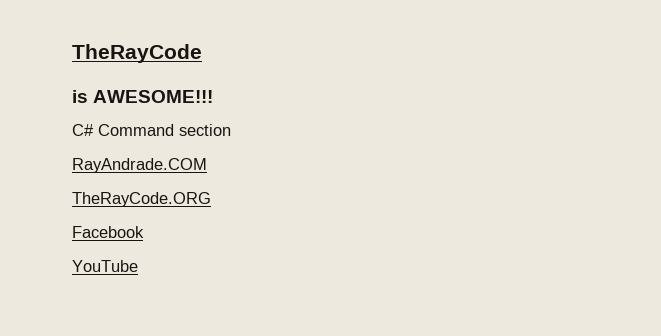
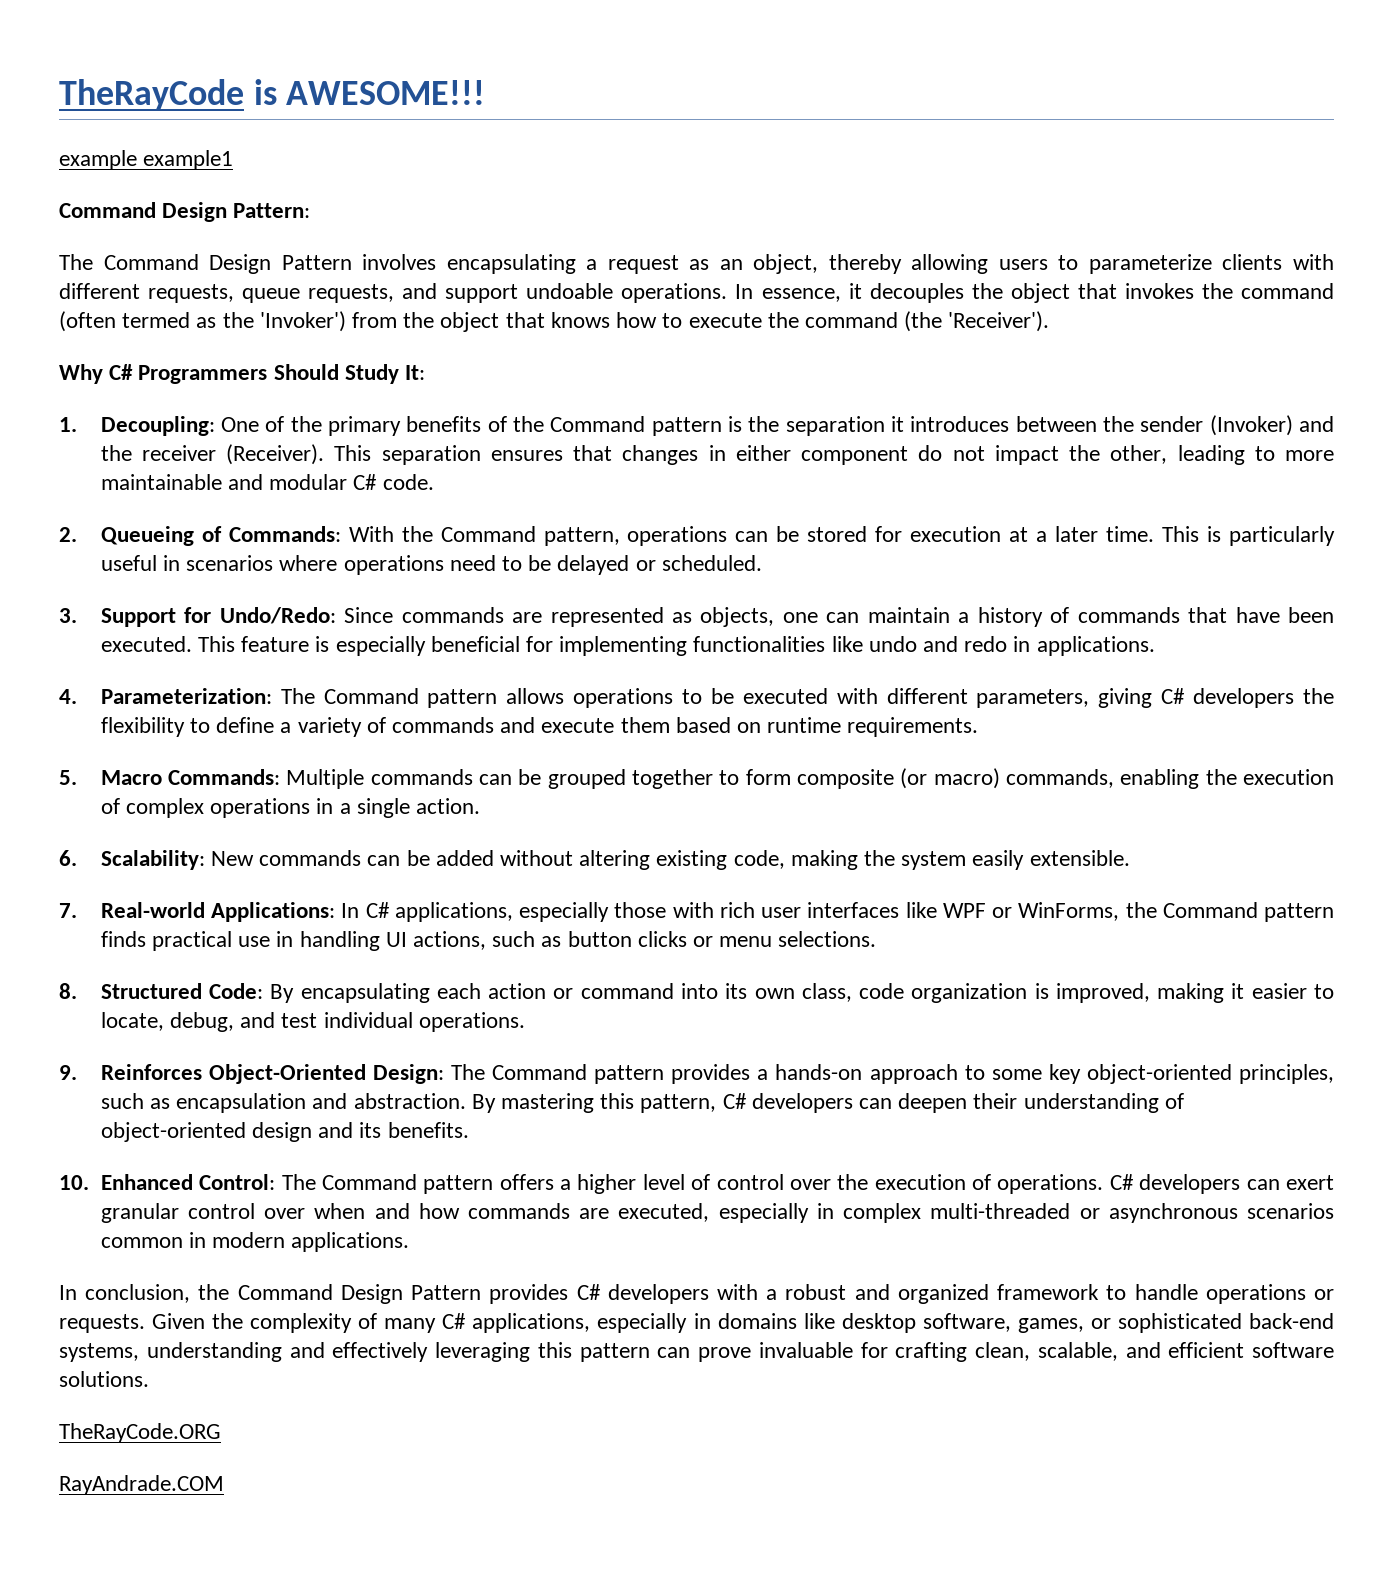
- TheRayCode
- is AWESOME!!!
+ TheRayCode is AWESOME!!!
- C# Command section
- RayAndrade.COM
+ example example1
+ Command Design Pattern:
+ The Command Design Pattern involves encapsulating a request as an object, thereby allowing users to parameterize clients with different requests, queue requests, and support undoable operations. In essence, it decouples the object that invokes the command (often termed as the 'Invoker') from the object that knows how to execute the command (the 'Receiver').
+ Why C# Programmers Should Study It:
+ 1. Decoupling: One of the primary benefits of the Command pattern is the separation it introduces between the sender (Invoker) and the receiver (Receiver). This separation ensures that changes in either component do not impact the other, leading to more maintainable and modular C# code.
+ 2. Queueing of Commands: With the Command pattern, operations can be stored for execution at a later time. This is particularly useful in scenarios where operations need to be delayed or scheduled.
+ 3. Support for Undo/Redo: Since commands are represented as objects, one can maintain a history of commands that have been executed. This feature is especially beneficial for implementing functionalities like undo and redo in applications.
+ 4. Parameterization: The Command pattern allows operations to be executed with different parameters, giving C# developers the flexibility to define a variety of commands and execute them based on runtime requirements.
+ 5. Macro Commands: Multiple commands can be grouped together to form composite (or macro) commands, enabling the execution of complex operations in a single action.
+ 6. Scalability: New commands can be added without altering existing code, making the system easily extensible.
+ 7. Real-world Applications: In C# applications, especially those with rich user interfaces like WPF or WinForms, the Command pattern finds practical use in handling UI actions, such as button clicks or menu selections.
+ 8. Structured Code: By encapsulating each action or command into its own class, code organization is improved, making it easier to locate, debug, and test individual operations.
+ 9. Reinforces Object-Oriented Design: The Command pattern provides a hands-on approach to some key object-oriented principles, such as encapsulation and abstraction. By mastering this pattern, C# developers can deepen their understanding of object-oriented design and its benefits.
+ 10. Enhanced Control: The Command pattern offers a higher level of control over the execution of operations. C# developers can exert granular control over when and how commands are executed, especially in complex multi-threaded or asynchronous scenarios common in modern applications.
+ In conclusion, the Command Design Pattern provides C# developers with a robust and organized framework to handle operations or requests. Given the complexity of many C# applications, especially in domains like desktop software, games, or sophisticated back-end systems, understanding and effectively leveraging this pattern can prove invaluable for crafting clean, scalable, and efficient software solutions.
- Facebook
- YouTube
+ RayAndrade.COM

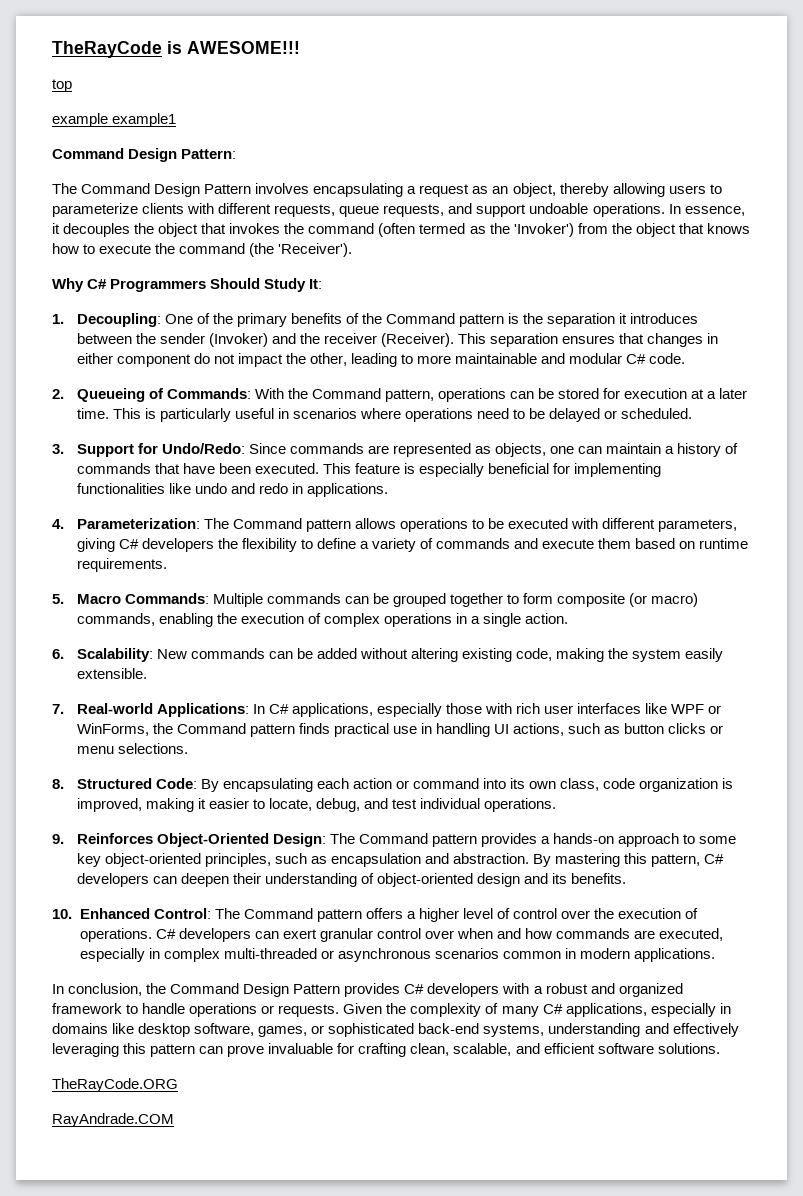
+ top

